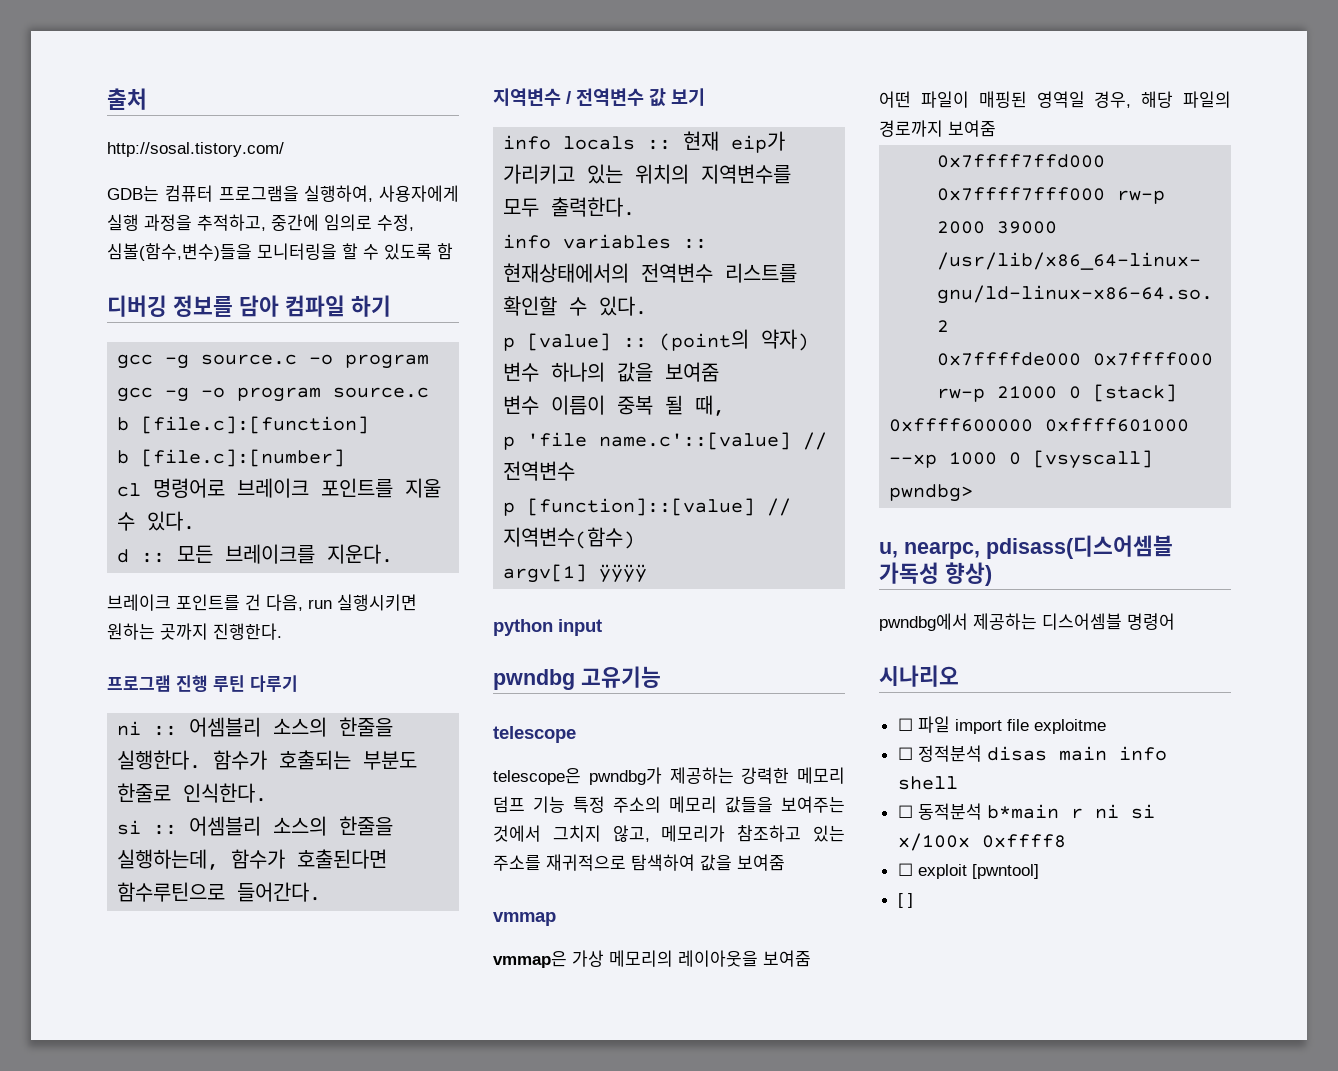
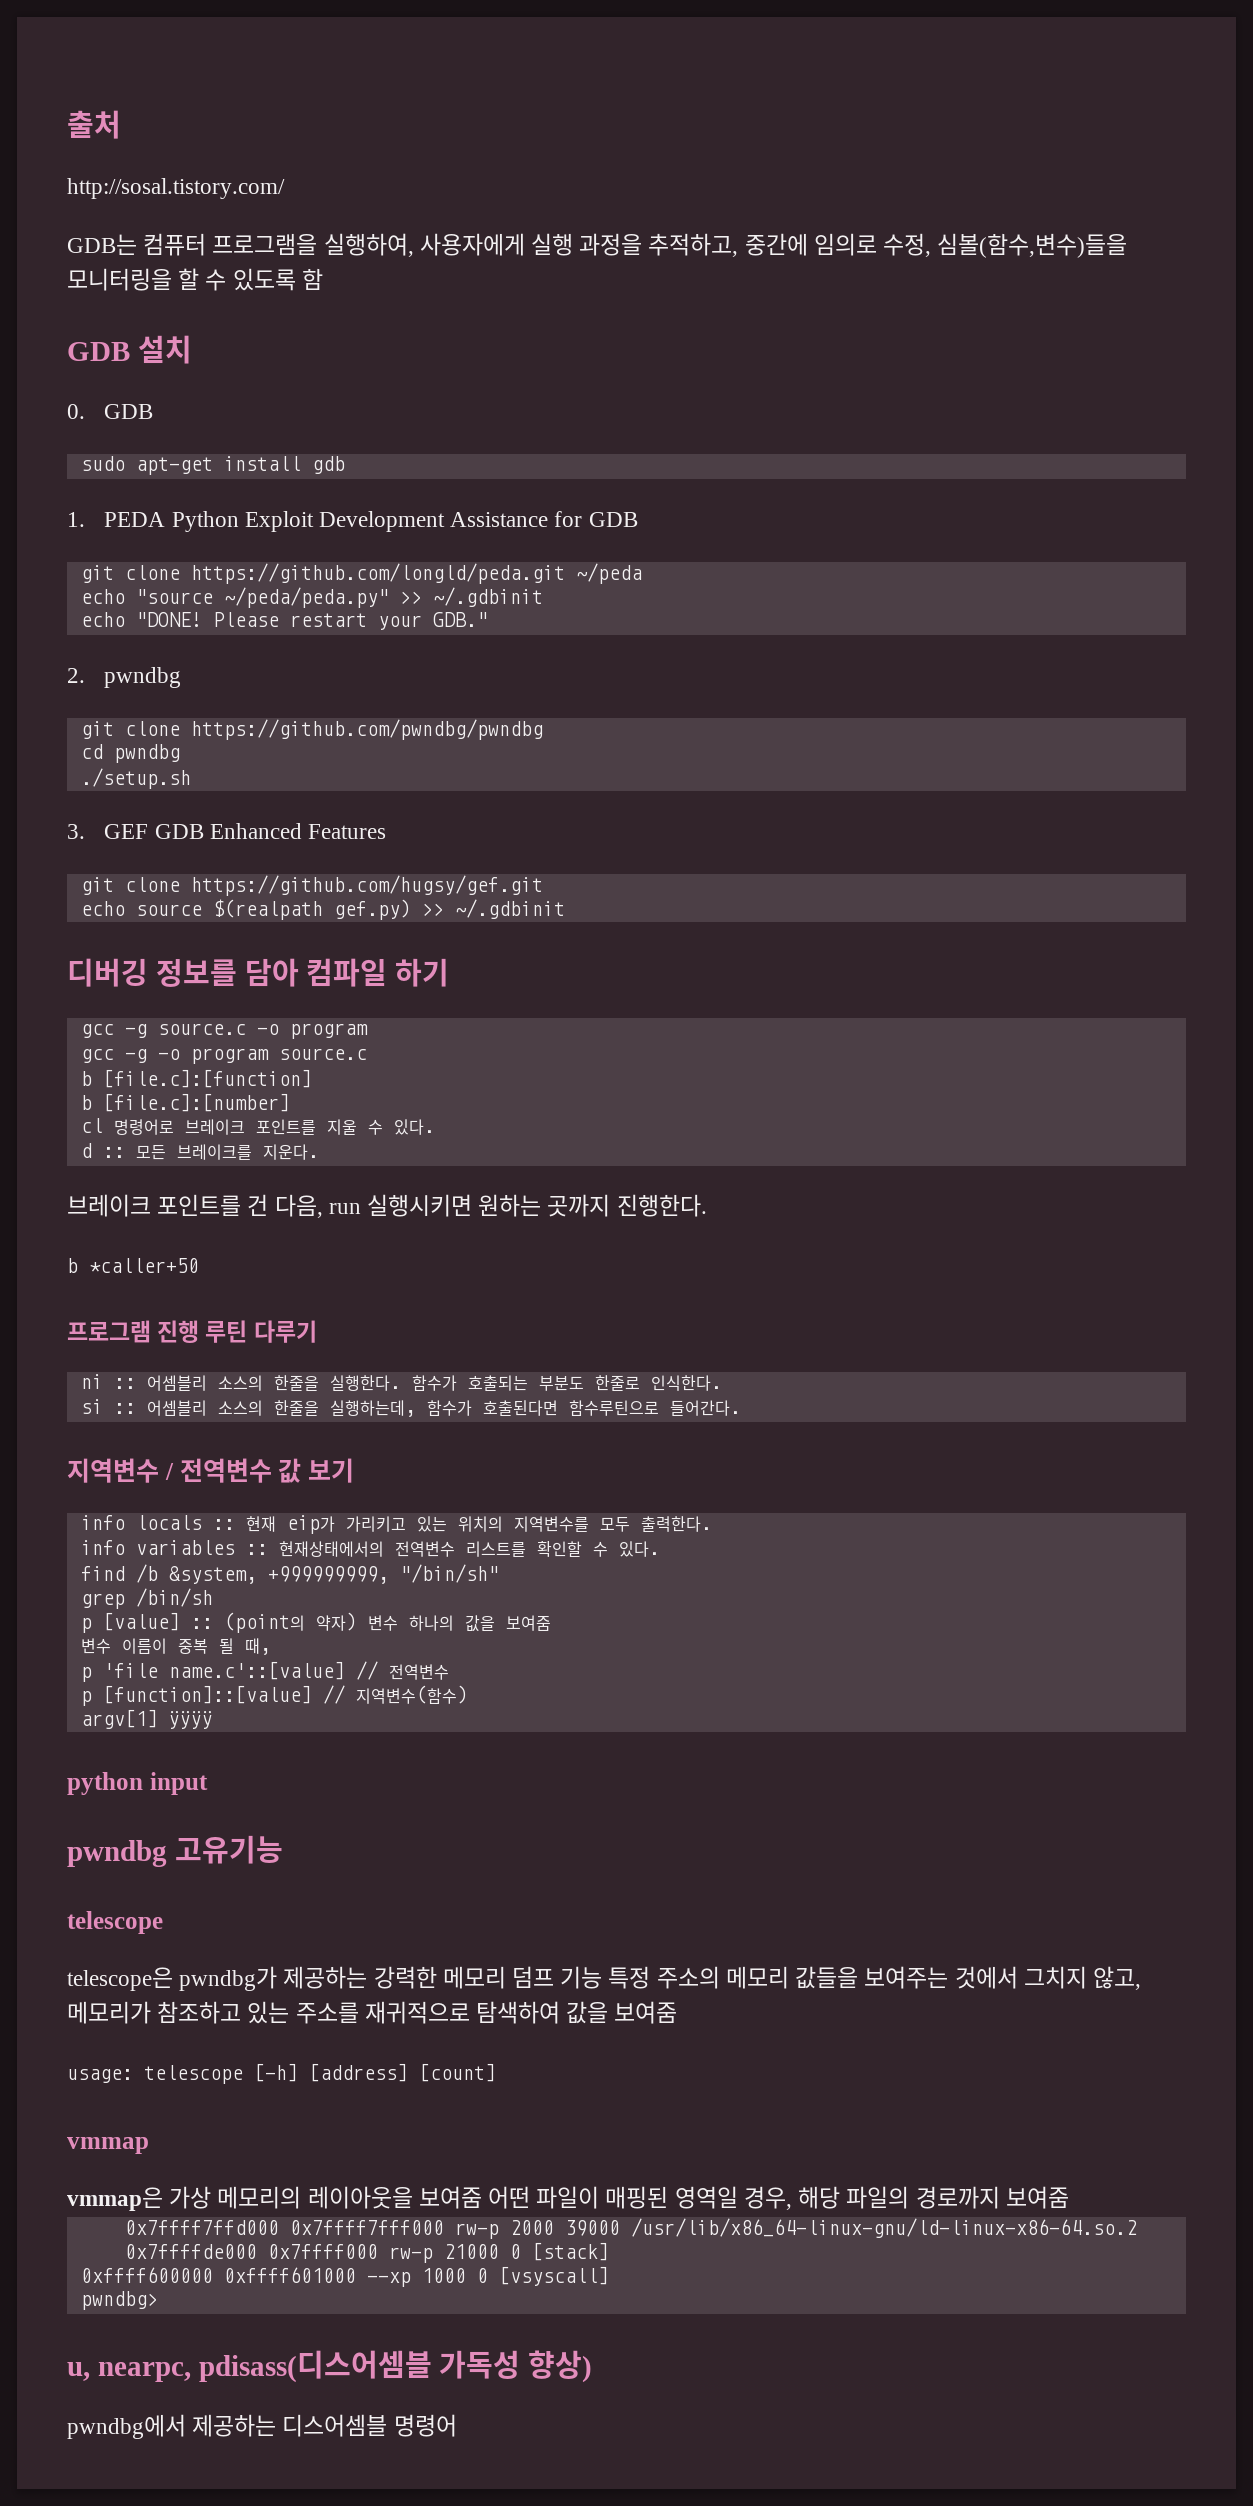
+ GDB 설치
+ 0. GDB
+ sudo apt-get install gdb
+ 1. PEDA Python Exploit Development Assistance for GDB
+ git clone https://github.com/longld/peda.git ~/peda
+ echo "source ~/peda/peda.py" >> ~/.gdbinit
+ echo "DONE! Please restart your GDB."
+ 2. pwndbg
+ git clone https://github.com/pwndbg/pwndbg
+ cd pwndbg
+ ./setup.sh
+ 3. GEF GDB Enhanced Features
+ git clone https://github.com/hugsy/gef.git
+ echo source $(realpath gef.py) >> ~/.gdbinit
+ b *caller+50
+ find /b &system, +999999999, "/bin/sh"
+ grep /bin/sh
+ usage: telescope [-h] [address] [count]
- 시나리오
- ☐ 파일 import file exploitme
- ☐ 정적분석 disas main info shell
- ☐ 동적분석 b*main r ni si x/100x 0xffff8
- ☐ exploit [pwntool]
- [ ]

